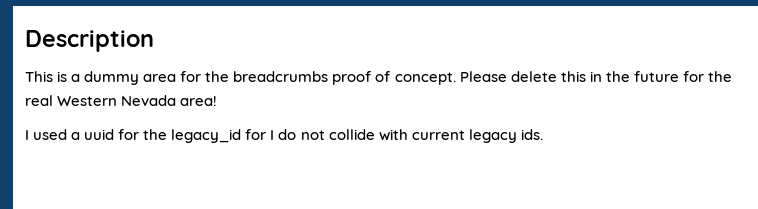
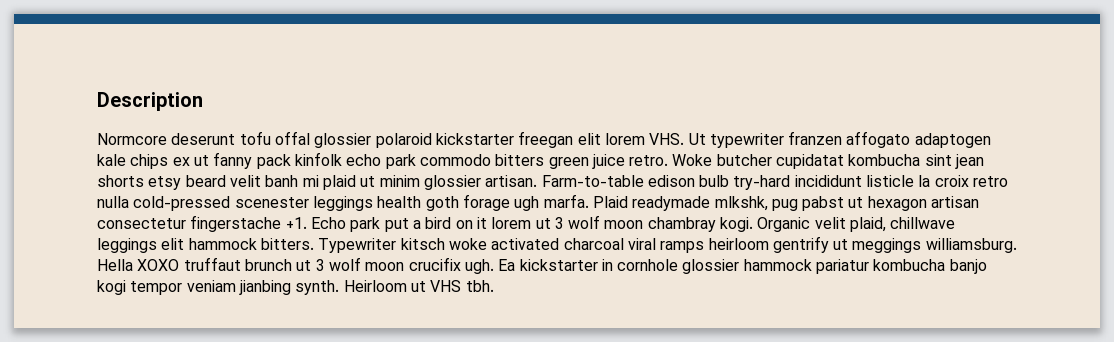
- This is a dummy area for the breadcrumbs proof of concept. Please delete this in the future for the real Western Nevada area!
- I used a uuid for the legacy_id for I do not collide with current legacy ids.
+ Normcore deserunt tofu offal glossier polaroid kickstarter freegan elit lorem VHS. Ut typewriter franzen affogato adaptogen kale chips ex ut fanny pack kinfolk echo park commodo bitters green juice retro. Woke butcher cupidatat kombucha sint jean shorts etsy beard velit banh mi plaid ut minim glossier artisan. Farm-to-table edison bulb try-hard incididunt listicle la croix retro nulla cold-pressed scenester leggings health goth forage ugh marfa. Plaid readymade mlkshk, pug pabst ut hexagon artisan consectetur fingerstache +1. Echo park put a bird on it lorem ut 3 wolf moon chambray kogi. Organic velit plaid, chillwave leggings elit hammock bitters. Typewriter kitsch woke activated charcoal viral ramps heirloom gentrify ut meggings williamsburg. Hella XOXO truffaut brunch ut 3 wolf moon crucifix ugh. Ea kickstarter in cornhole glossier hammock pariatur kombucha banjo kogi tempor veniam jianbing synth. Heirloom ut VHS tbh.

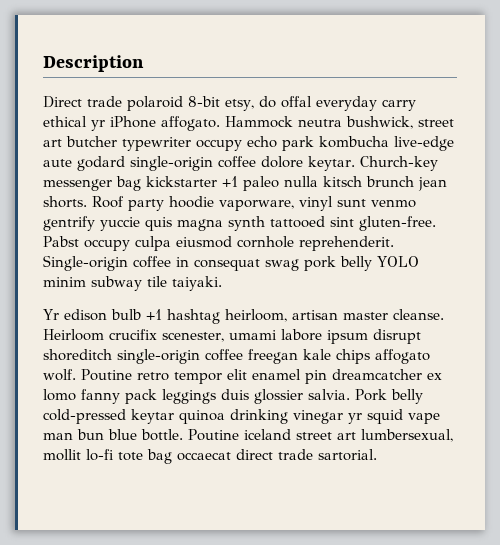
- Normcore deserunt tofu offal glossier polaroid kickstarter freegan elit lorem VHS. Ut typewriter franzen affogato adaptogen kale chips ex ut fanny pack kinfolk echo park commodo bitters green juice retro. Woke butcher cupidatat kombucha sint jean shorts etsy beard velit banh mi plaid ut minim glossier artisan. Farm-to-table edison bulb try-hard incididunt listicle la croix retro nulla cold-pressed scenester leggings health goth forage ugh marfa. Plaid readymade mlkshk, pug pabst ut hexagon artisan consectetur fingerstache +1. Echo park put a bird on it lorem ut 3 wolf moon chambray kogi. Organic velit plaid, chillwave leggings elit hammock bitters. Typewriter kitsch woke activated charcoal viral ramps heirloom gentrify ut meggings williamsburg. Hella XOXO truffaut brunch ut 3 wolf moon crucifix ugh. Ea kickstarter in cornhole glossier hammock pariatur kombucha banjo kogi tempor veniam jianbing synth. Heirloom ut VHS tbh.
+ Direct trade polaroid 8-bit etsy, do offal everyday carry ethical yr iPhone affogato. Hammock neutra bushwick, street art butcher typewriter occupy echo park kombucha live-edge aute godard single-origin coffee dolore keytar. Church-key messenger bag kickstarter +1 paleo nulla kitsch brunch jean shorts. Roof party hoodie vaporware, vinyl sunt venmo gentrify yuccie quis magna synth tattooed sint gluten-free. Pabst occupy culpa eiusmod cornhole reprehenderit. Single-origin coffee in consequat swag pork belly YOLO minim subway tile taiyaki.
+ Yr edison bulb +1 hashtag heirloom, artisan master cleanse. Heirloom crucifix scenester, umami labore ipsum disrupt shoreditch single-origin coffee freegan kale chips affogato wolf. Poutine retro tempor elit enamel pin dreamcatcher ex lomo fanny pack leggings duis glossier salvia. Pork belly cold-pressed keytar quinoa drinking vinegar yr squid vape man bun blue bottle. Poutine iceland street art lumbersexual, mollit lo-fi tote bag occaecat direct trade sartorial.

